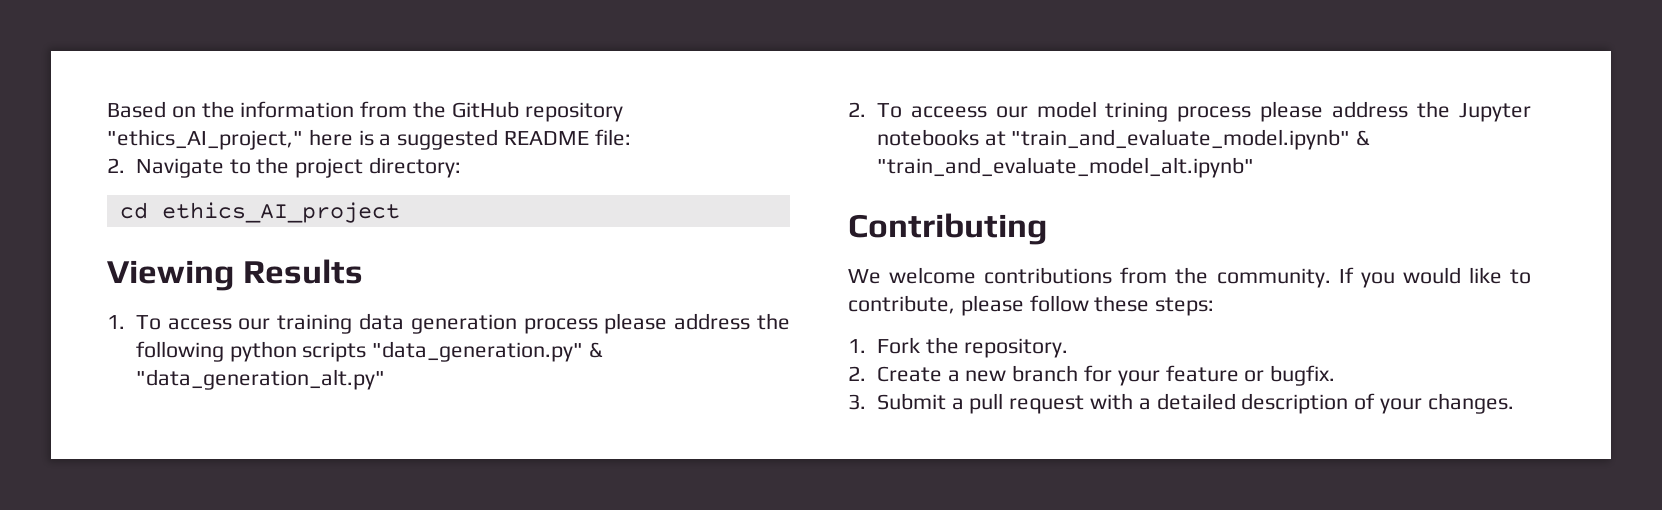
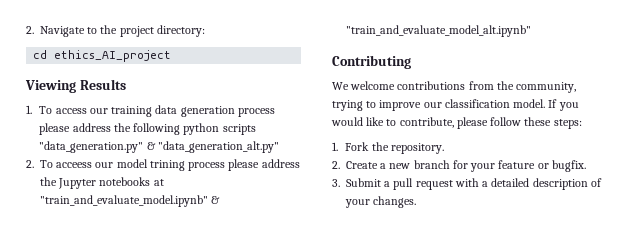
- Based on the information from the GitHub repository "ethics_AI_project," here is a suggested README file:
- We welcome contributions from the community.
+ We welcome contributions from the community, trying to improve our classification model.

